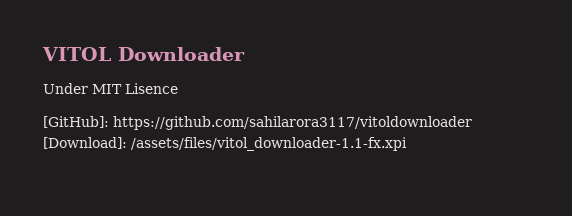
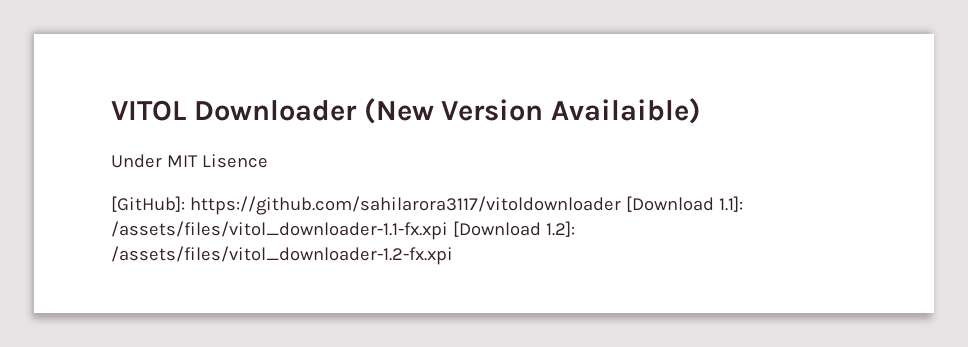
- VITOL Downloader
+ VITOL Downloader (New Version Availaible)
- [GitHub]: https://github.com/sahilarora3117/vitoldownloader [Download]: /assets/files/vitol_downloader-1.1-fx.xpi
+ [GitHub]: https://github.com/sahilarora3117/vitoldownloader [Download 1.1]: /assets/files/vitol_downloader-1.1-fx.xpi [Download 1.2]: /assets/files/vitol_downloader-1.2-fx.xpi

